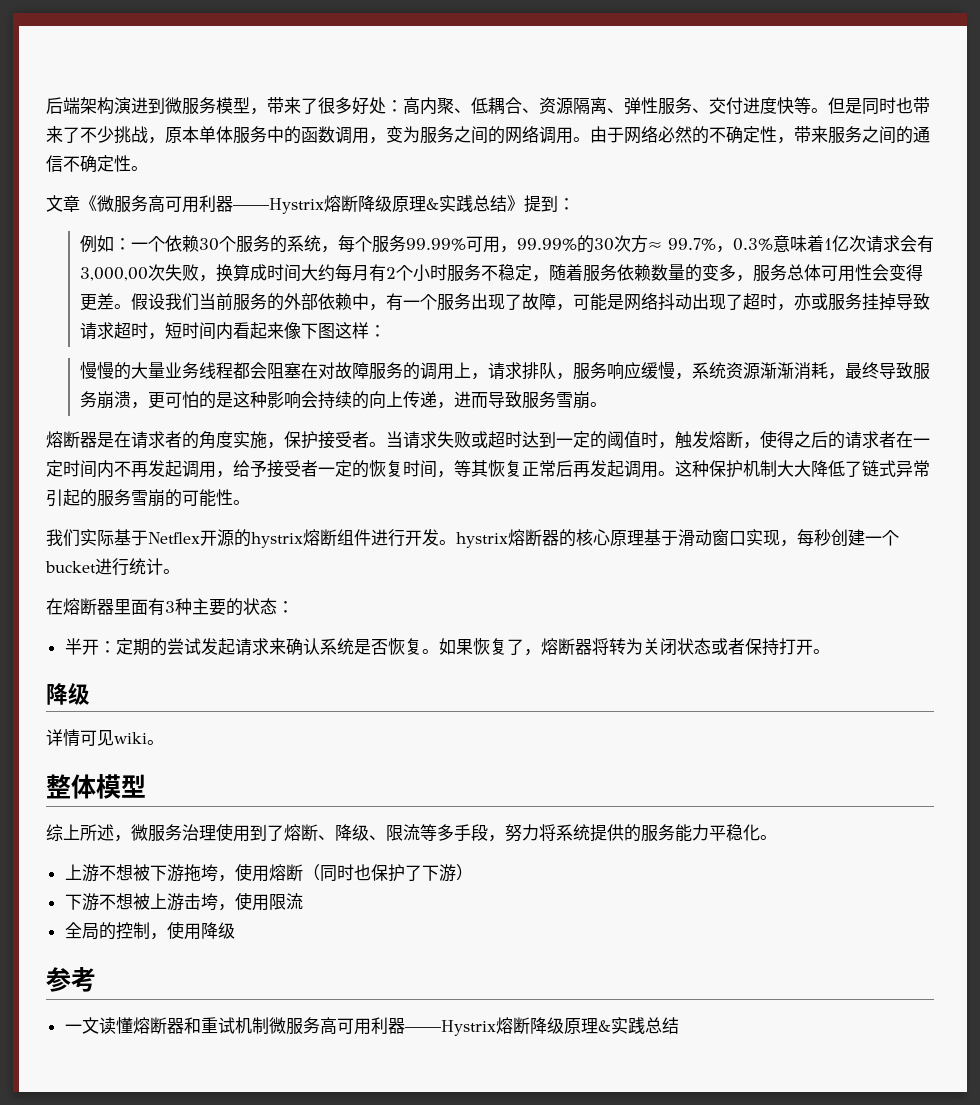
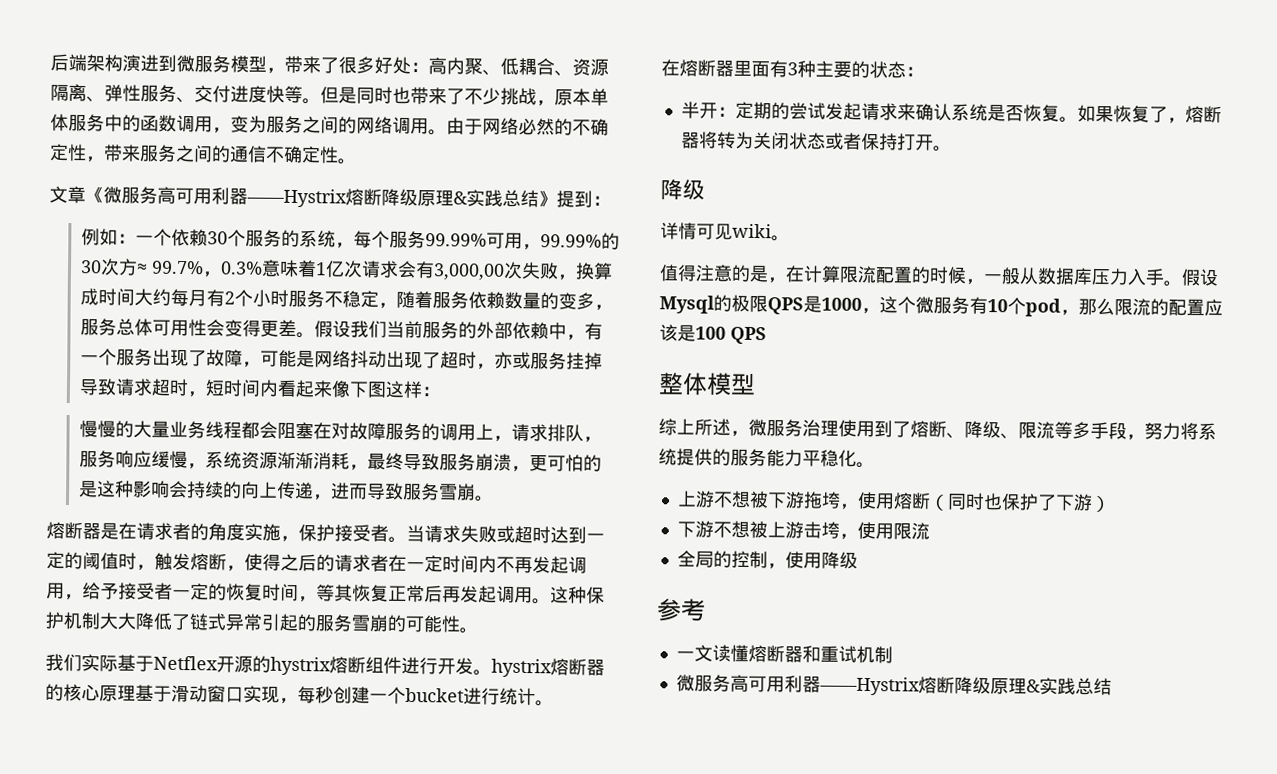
+ 值得注意的是，在计算限流配置的时候，一般从数据库压力入手。假设Mysql的极限QPS是1000，这个微服务有10个pod，那么限流的配置应该是100 QPS
- 一文读懂熔断器和重试机制微服务高可用利器——Hystrix熔断降级原理&实践总结
+ 一文读懂熔断器和重试机制
+ 微服务高可用利器——Hystrix熔断降级原理&实践总结

